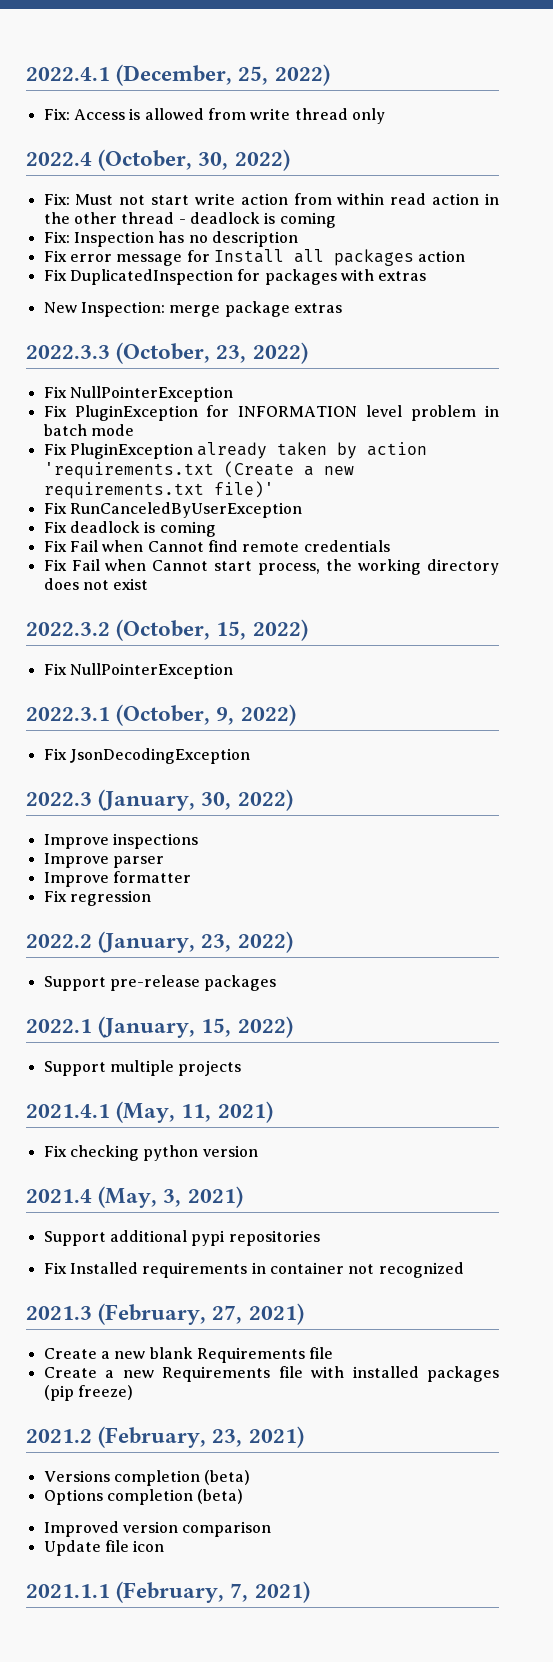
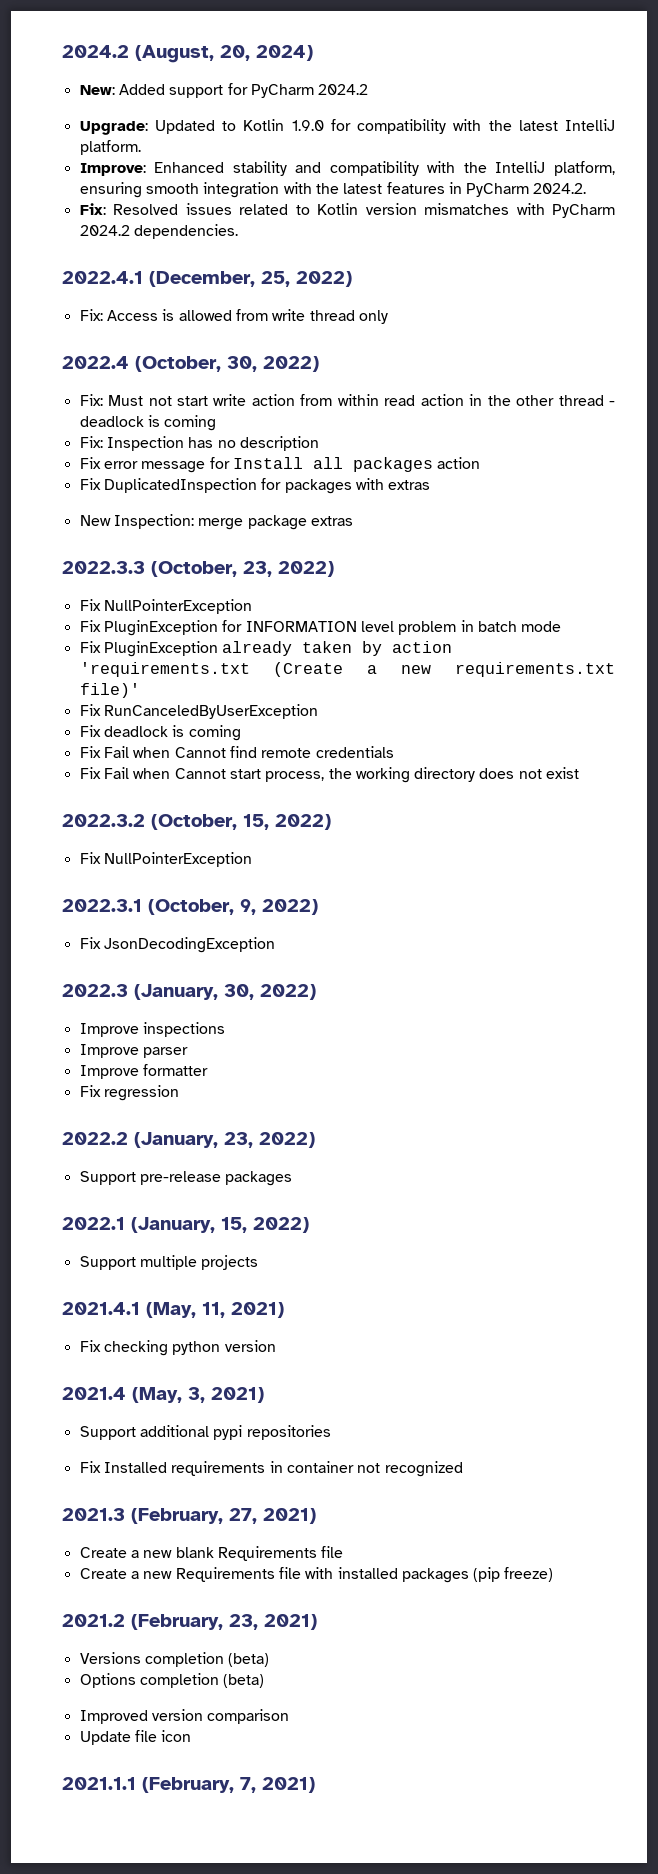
+ 2024.2 (August, 20, 2024)
+ New: Added support for PyCharm 2024.2
+ Upgrade: Updated to Kotlin 1.9.0 for compatibility with the latest IntelliJ platform.
+ Improve: Enhanced stability and compatibility with the IntelliJ platform, ensuring smooth integration with the latest features in PyCharm 2024.2.
+ Fix: Resolved issues related to Kotlin version mismatches with PyCharm 2024.2 dependencies.

